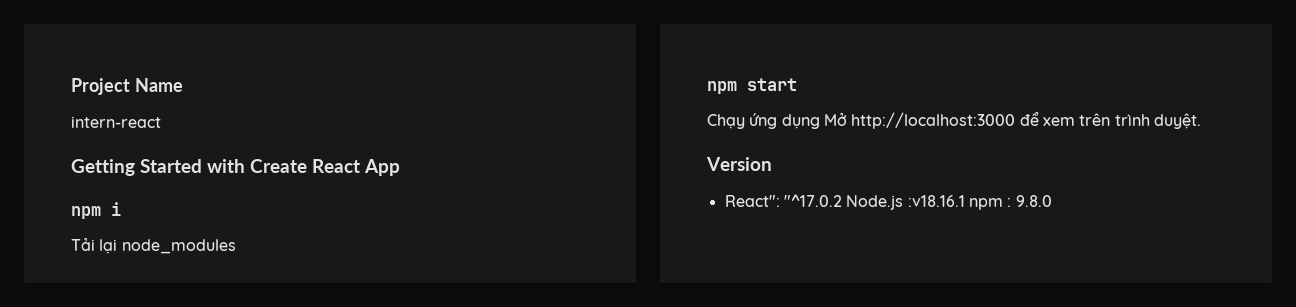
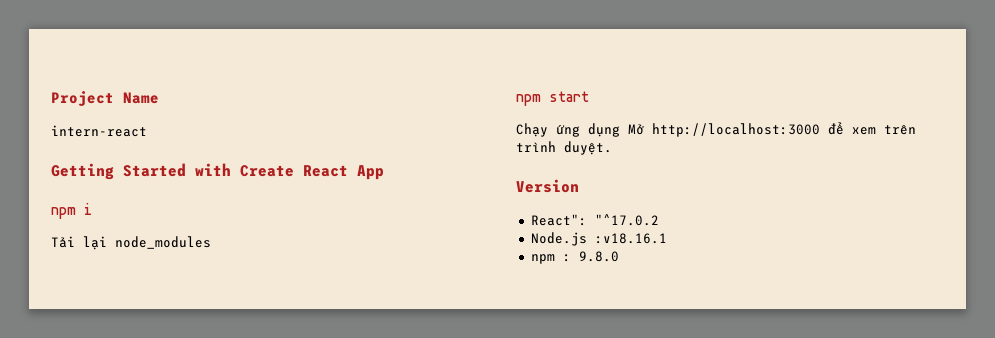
- React": "^17.0.2 Node.js :v18.16.1 npm : 9.8.0
+ React": "^17.0.2
+ Node.js :v18.16.1
+ npm : 9.8.0

